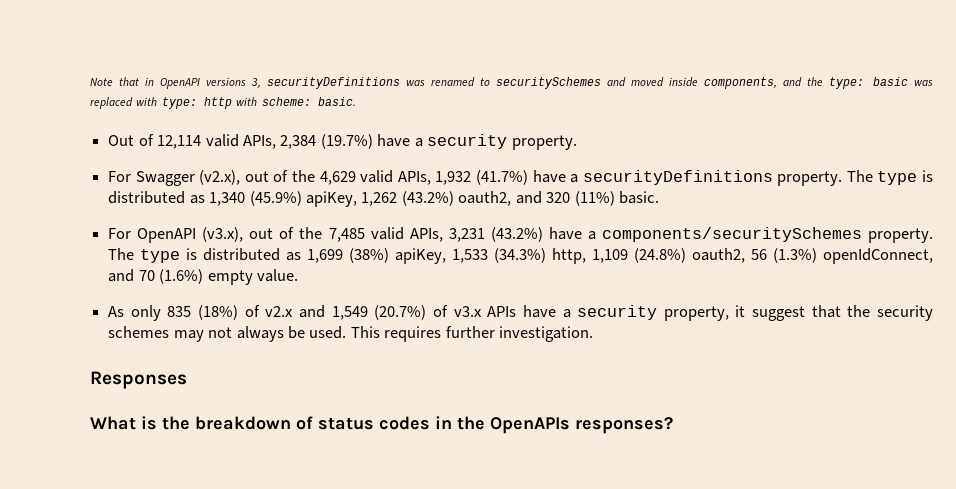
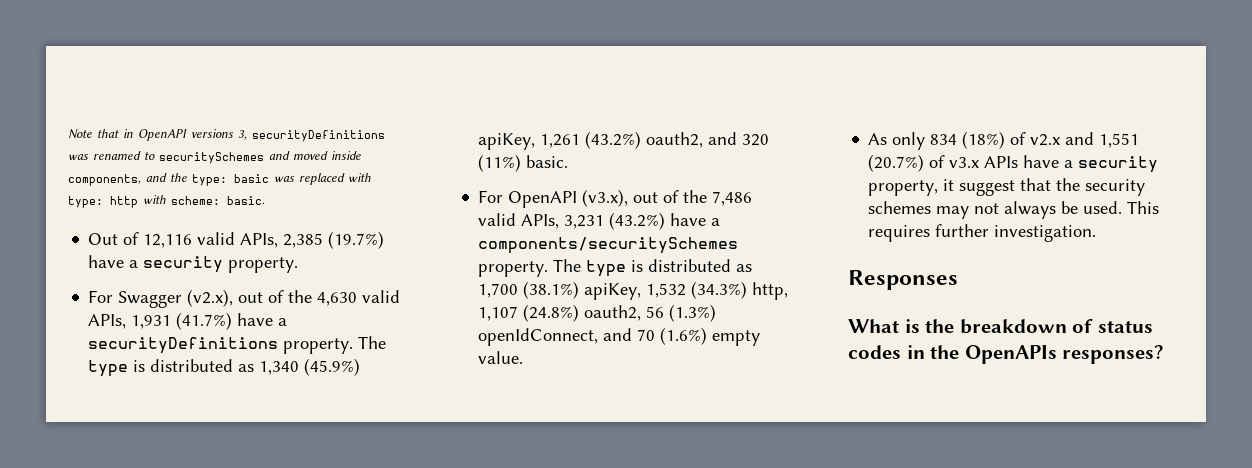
- Out of 12,114 valid APIs, 2,384 (19.7%) have a security property.
+ Out of 12,116 valid APIs, 2,385 (19.7%) have a security property.
- For Swagger (v2.x), out of the 4,629 valid APIs, 1,932 (41.7%) have a securityDefinitions property.
+ For Swagger (v2.x), out of the 4,630 valid APIs, 1,931 (41.7%) have a securityDefinitions property.
- The type is distributed as 1,340 (45.9%) apiKey, 1,262 (43.2%) oauth2, and 320 (11%) basic.
+ The type is distributed as 1,340 (45.9%) apiKey, 1,261 (43.2%) oauth2, and 320 (11%) basic.
- For OpenAPI (v3.x), out of the 7,485 valid APIs, 3,231 (43.2%) have a components/securitySchemes property.
+ For OpenAPI (v3.x), out of the 7,486 valid APIs, 3,231 (43.2%) have a components/securitySchemes property.
- The type is distributed as 1,699 (38%) apiKey, 1,533 (34.3%) http, 1,109 (24.8%) oauth2, 56 (1.3%) openIdConnect, and 70 (1.6%) empty value.
+ The type is distributed as 1,700 (38.1%) apiKey, 1,532 (34.3%) http, 1,107 (24.8%) oauth2, 56 (1.3%) openIdConnect, and 70 (1.6%) empty value.
- As only 835 (18%) of v2.x and 1,549 (20.7%) of v3.x APIs have a security property, it suggest that the security schemes may not always be used.
+ As only 834 (18%) of v2.x and 1,551 (20.7%) of v3.x APIs have a security property, it suggest that the security schemes may not always be used.

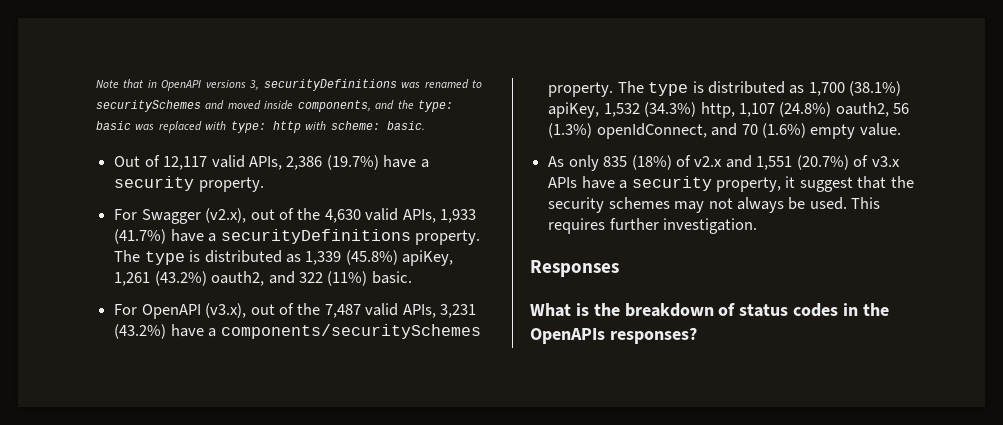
- Out of 12,116 valid APIs, 2,385 (19.7%) have a security property.
+ Out of 12,117 valid APIs, 2,386 (19.7%) have a security property.
- For Swagger (v2.x), out of the 4,630 valid APIs, 1,931 (41.7%) have a securityDefinitions property.
+ For Swagger (v2.x), out of the 4,630 valid APIs, 1,933 (41.7%) have a securityDefinitions property.
- The type is distributed as 1,340 (45.9%) apiKey, 1,261 (43.2%) oauth2, and 320 (11%) basic.
+ The type is distributed as 1,339 (45.8%) apiKey, 1,261 (43.2%) oauth2, and 322 (11%) basic.
- For OpenAPI (v3.x), out of the 7,486 valid APIs, 3,231 (43.2%) have a components/securitySchemes property.
+ For OpenAPI (v3.x), out of the 7,487 valid APIs, 3,231 (43.2%) have a components/securitySchemes property.
- As only 834 (18%) of v2.x and 1,551 (20.7%) of v3.x APIs have a security property, it suggest that the security schemes may not always be used.
+ As only 835 (18%) of v2.x and 1,551 (20.7%) of v3.x APIs have a security property, it suggest that the security schemes may not always be used.

